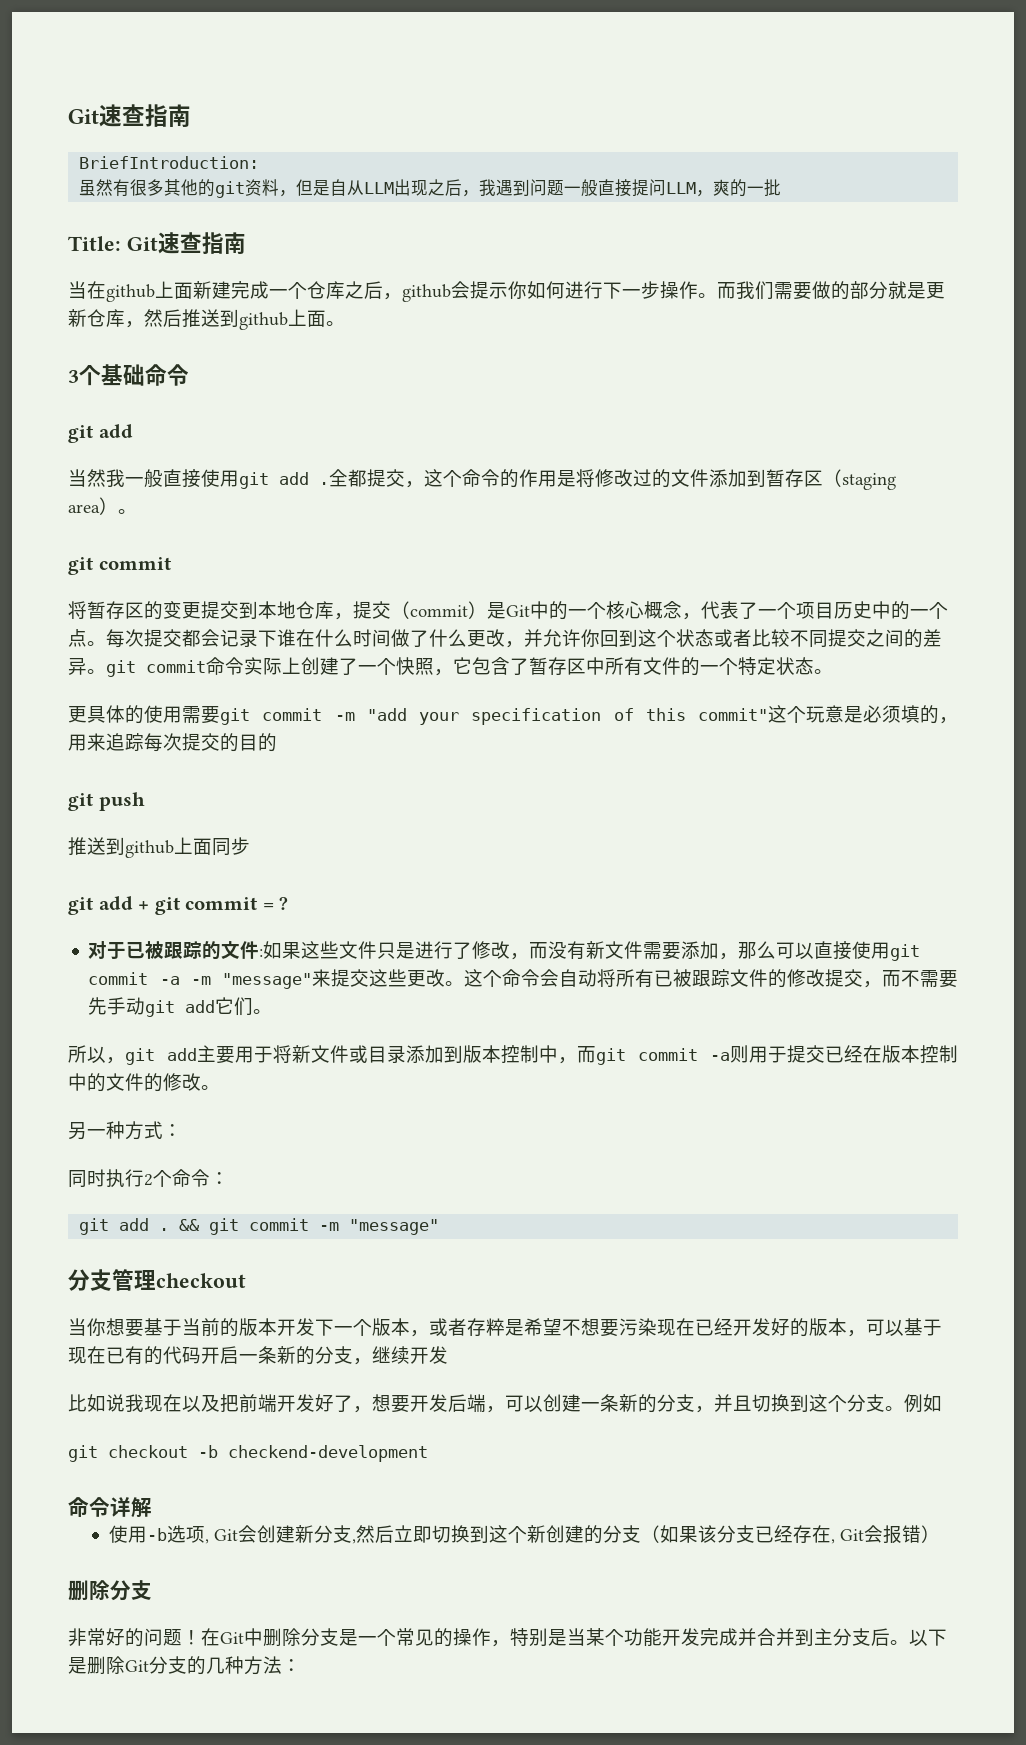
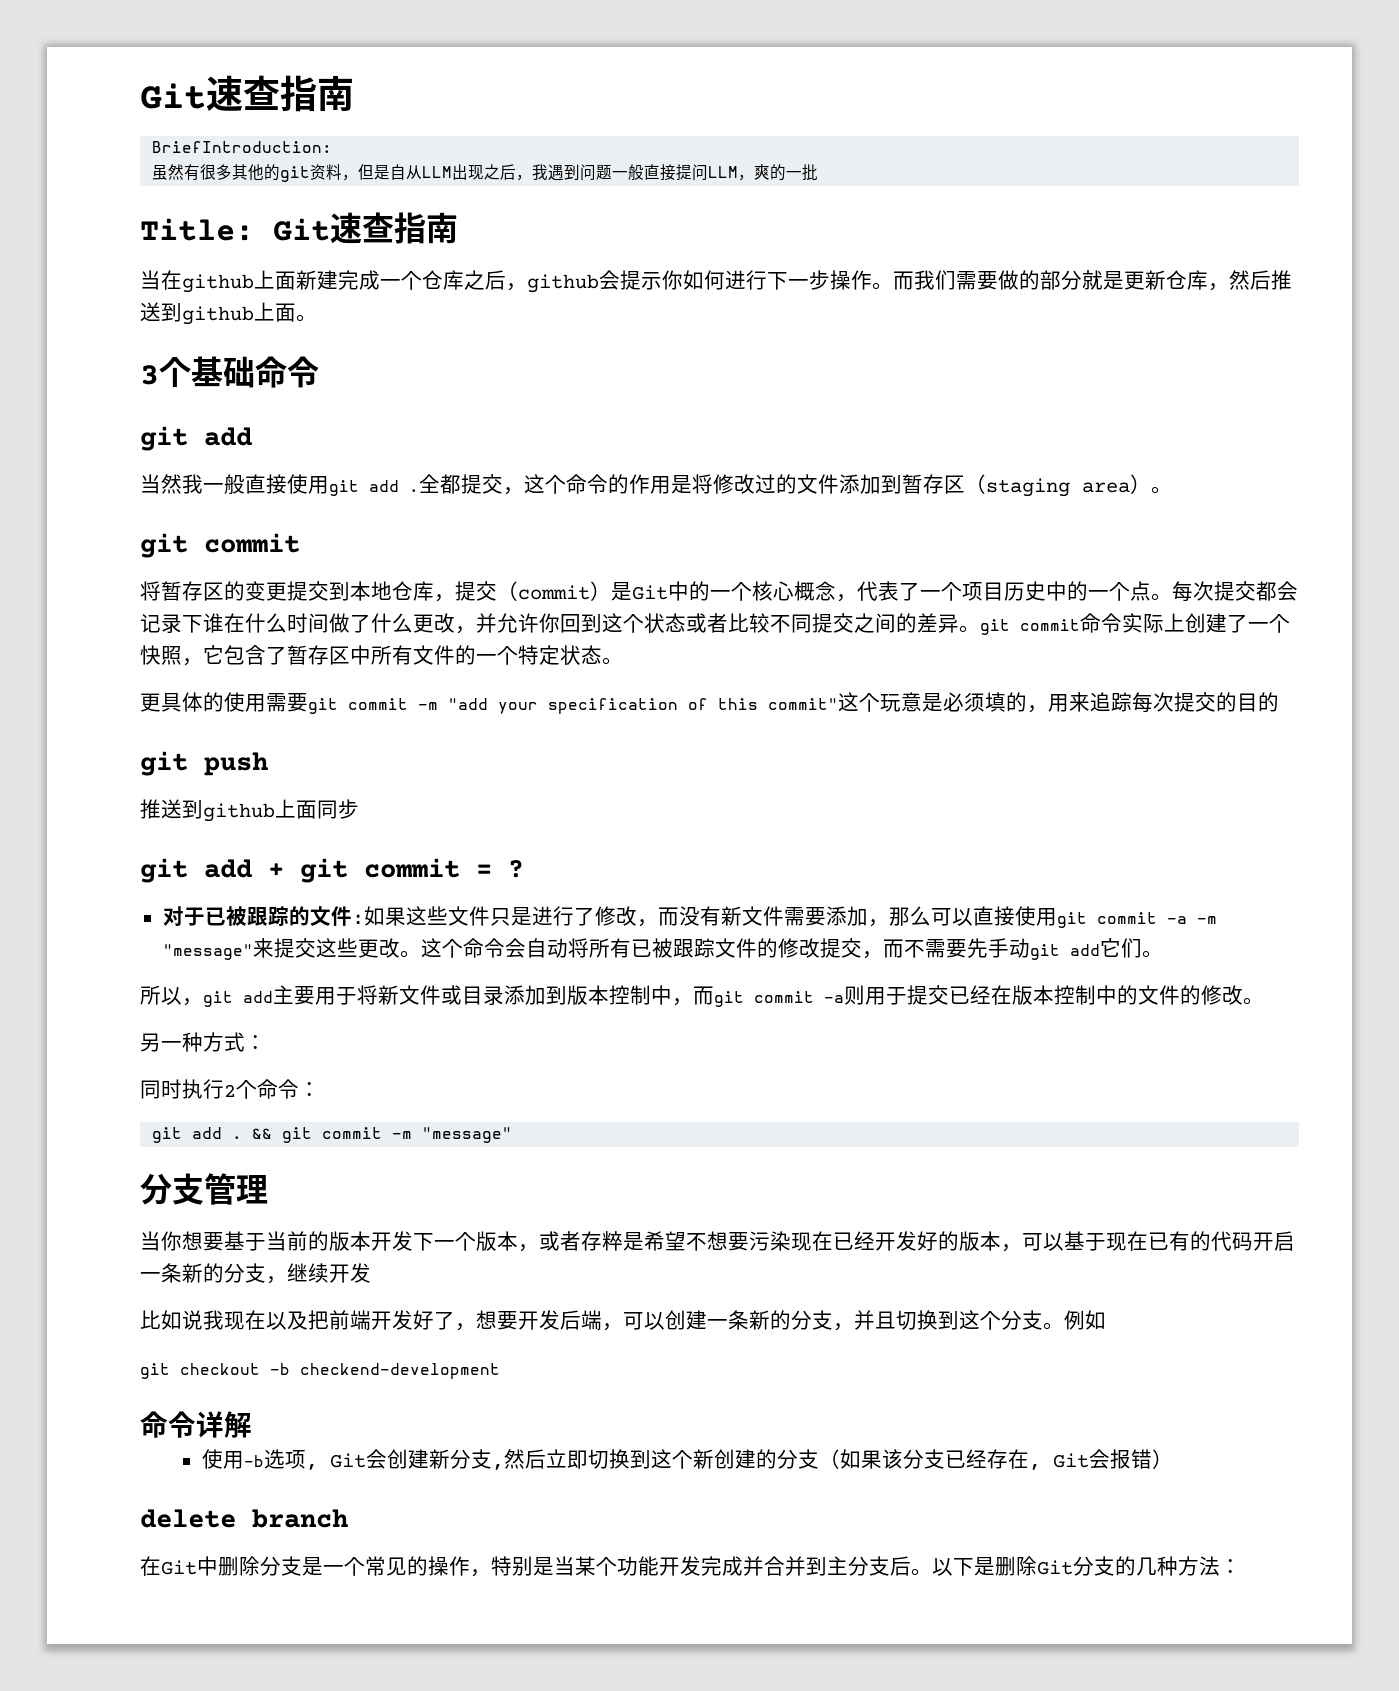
- 分支管理checkout
+ 分支管理
  使用-b选项, Git会创建新分支,然后立即切换到这个新创建的分支（如果该分支已经存在, Git会报错）
- 删除分支
- 非常好的问题！在Git中删除分支是一个常见的操作，特别是当某个功能开发完成并合并到主分支后。
+ delete branch
+ 在Git中删除分支是一个常见的操作，特别是当某个功能开发完成并合并到主分支后。

